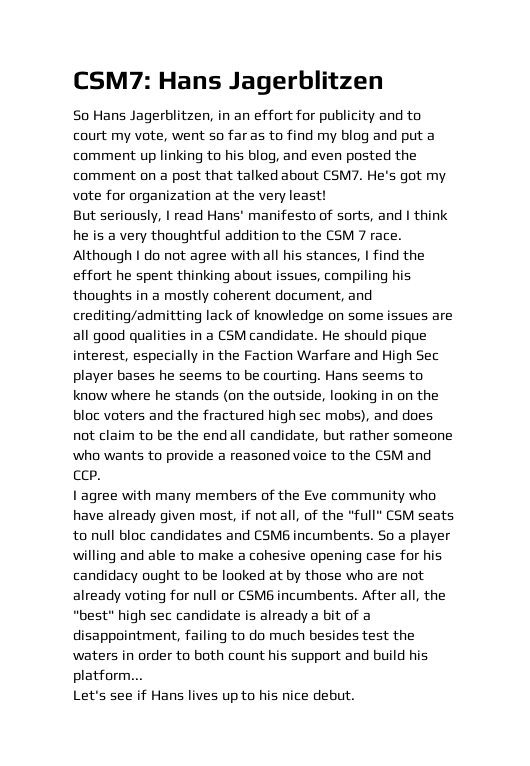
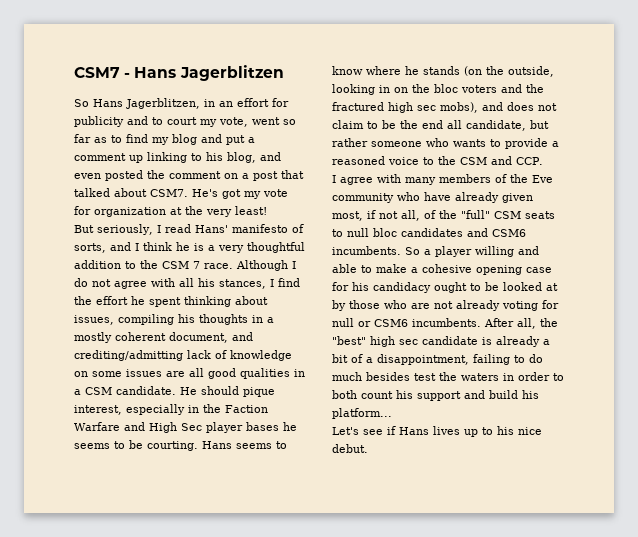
- CSM7: Hans Jagerblitzen
+ CSM7 - Hans Jagerblitzen

